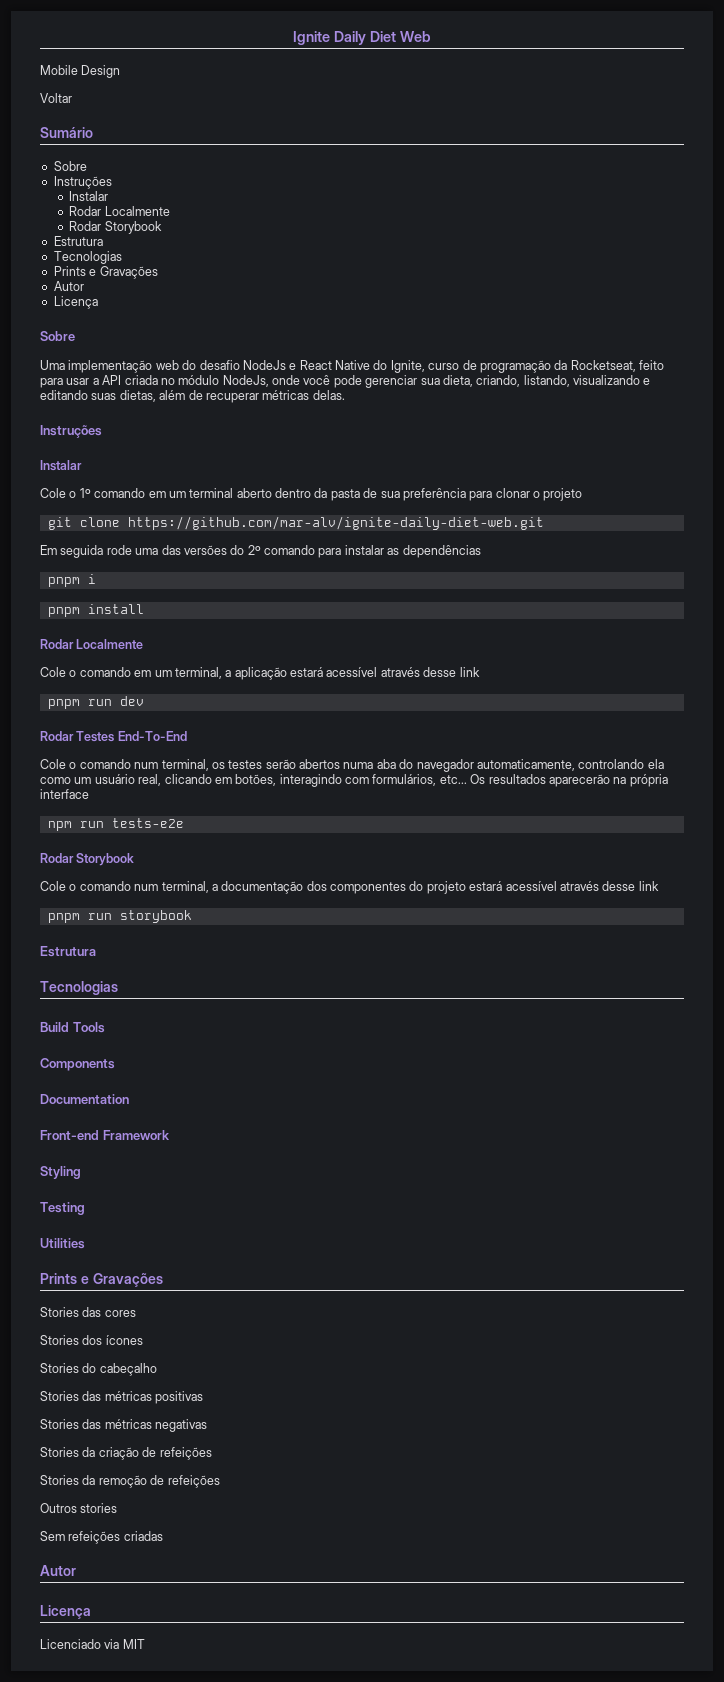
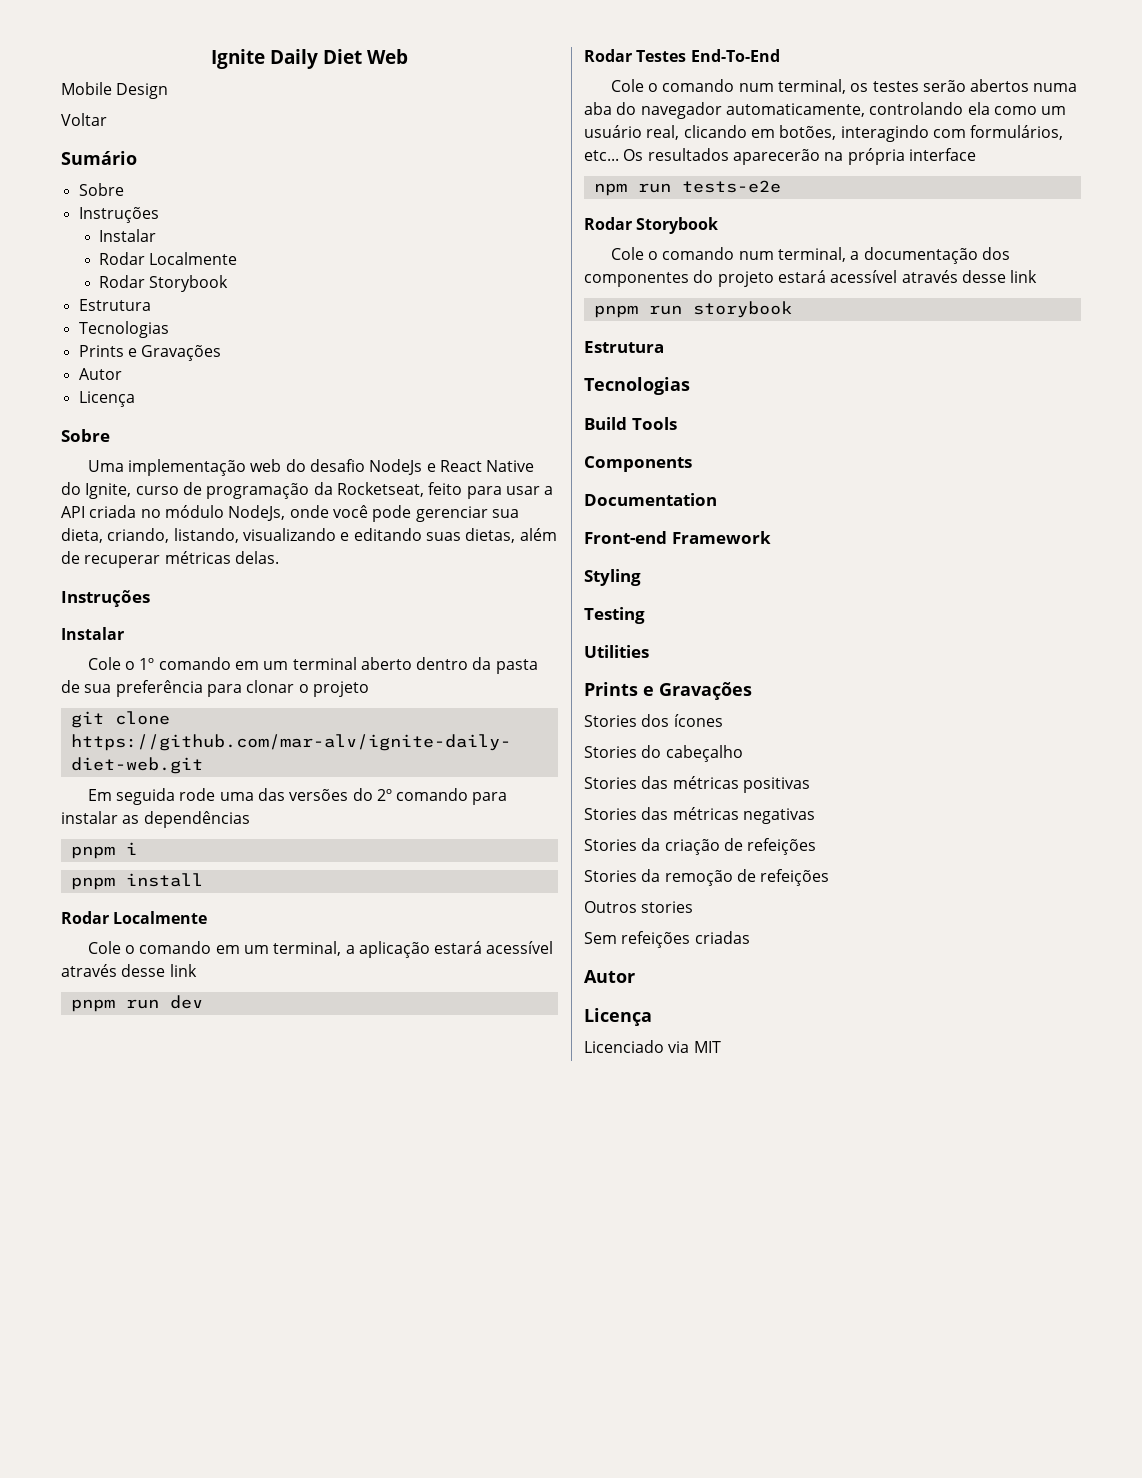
- Stories das cores

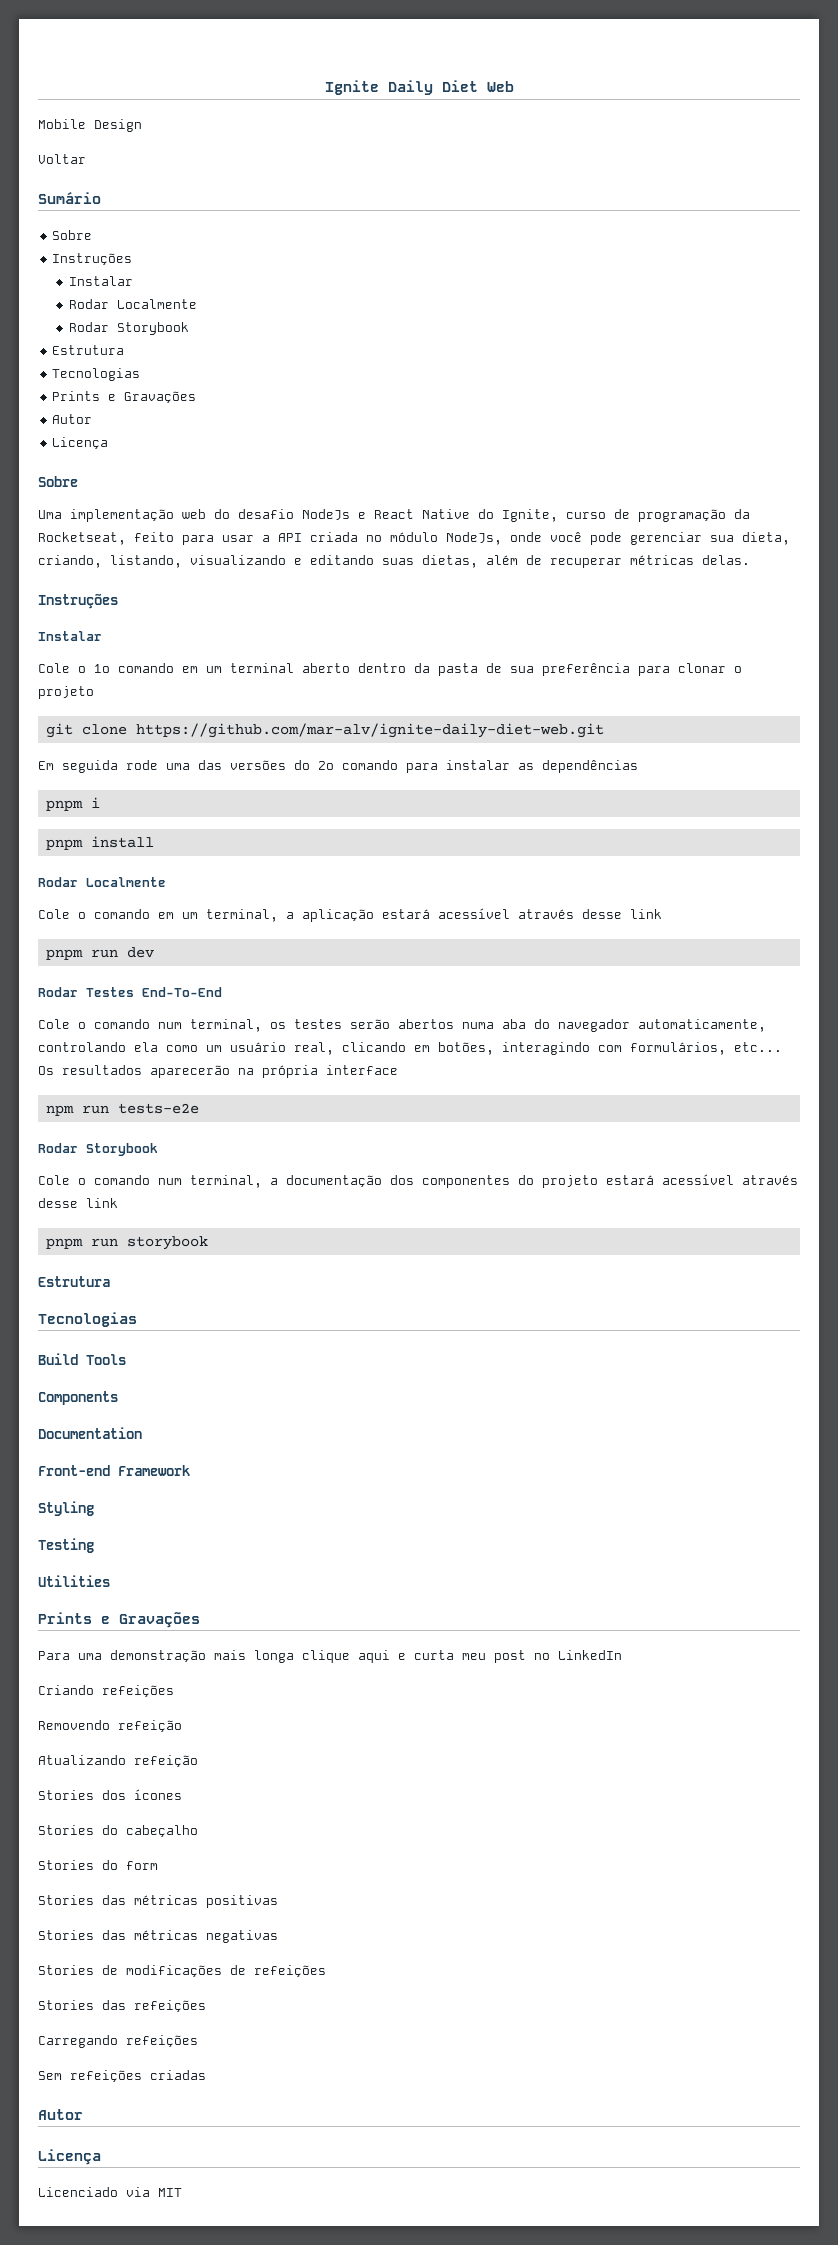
+ Para uma demonstração mais longa clique aqui e curta meu post no LinkedIn
+ Criando refeições
+ Removendo refeição
+ Atualizando refeição
+ Stories do form
- Stories da criação de refeições
+ Stories de modificações de refeições
- Stories da remoção de refeições
- Outros stories
+ Stories das refeições
+ Carregando refeições

